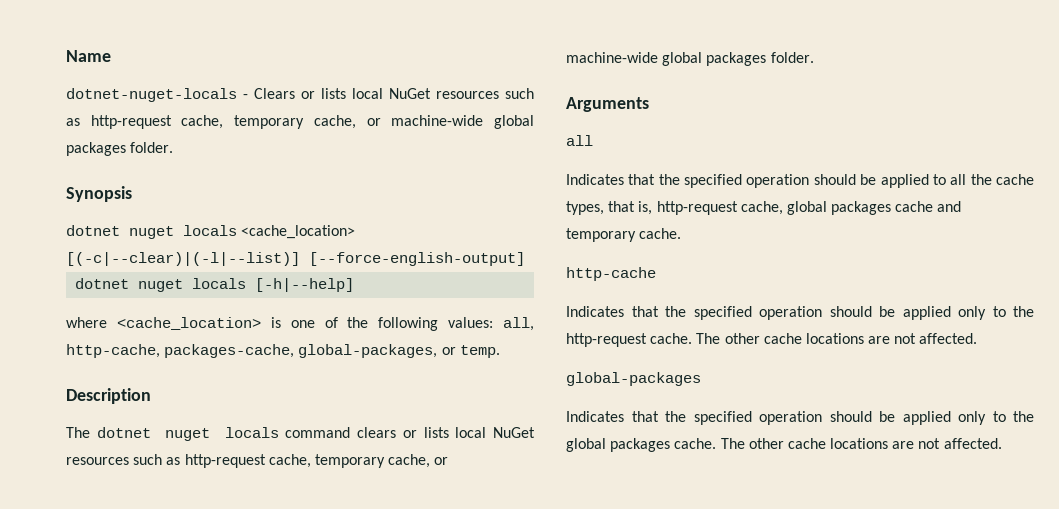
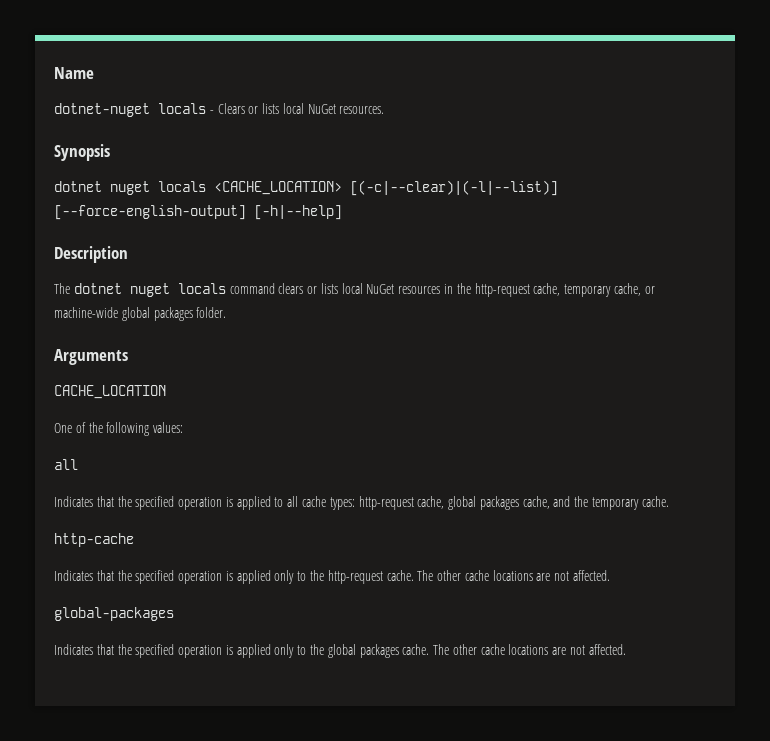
- dotnet-nuget-locals - Clears or lists local NuGet resources such as http-request cache, temporary cache, or machine-wide global packages folder.
+ dotnet-nuget locals - Clears or lists local NuGet resources.
- dotnet nuget locals <cache_location> [(-c|--clear)|(-l|--list)] [--force-english-output]
- dotnet nuget locals [-h|--help]
- where <cache_location> is one of the following values: all, http-cache, packages-cache, global-packages, or temp.
+ dotnet nuget locals <CACHE_LOCATION> [(-c|--clear)|(-l|--list)] [--force-english-output] [-h|--help]
- The dotnet nuget locals command clears or lists local NuGet resources such as http-request cache, temporary cache, or machine-wide global packages folder.
+ The dotnet nuget locals command clears or lists local NuGet resources in the http-request cache, temporary cache, or machine-wide global packages folder.
+ CACHE_LOCATION
+ One of the following values:
- Indicates that the specified operation should be applied to all the cache types, that is, http-request cache, global packages cache and temporary cache.
+ Indicates that the specified operation is applied to all cache types: http-request cache, global packages cache, and the temporary cache.
- Indicates that the specified operation should be applied only to the http-request cache.
+ Indicates that the specified operation is applied only to the http-request cache.
- Indicates that the specified operation should be applied only to the global packages cache.
+ Indicates that the specified operation is applied only to the global packages cache.

